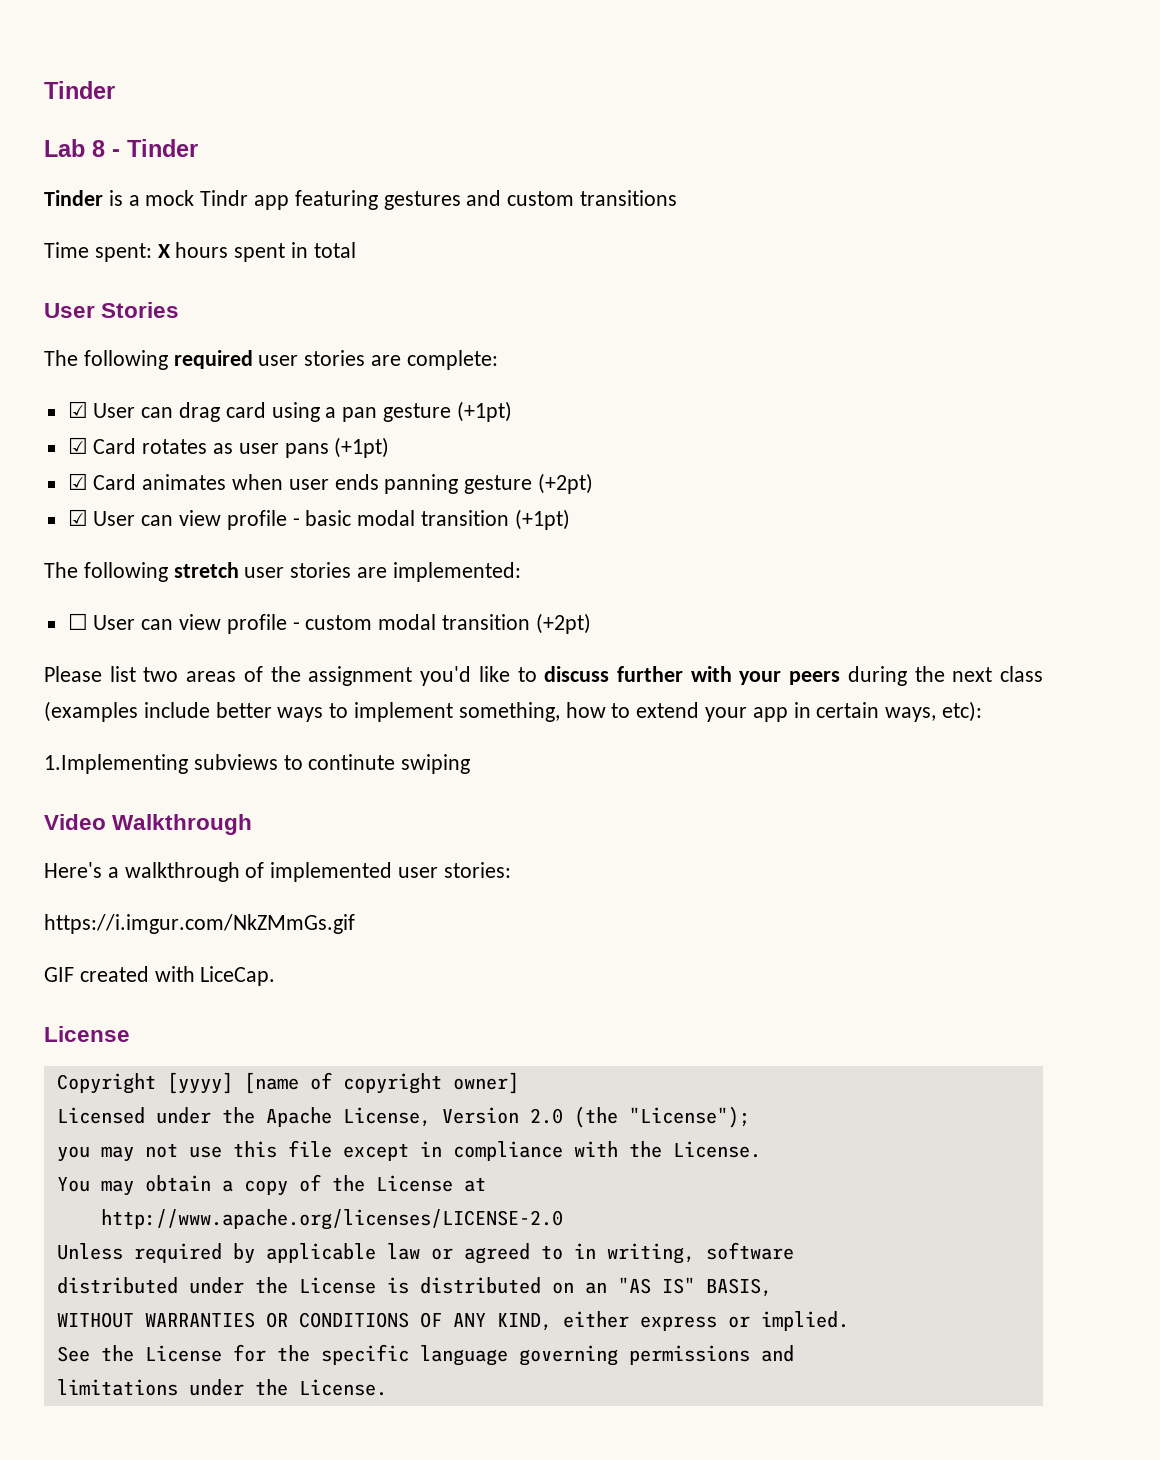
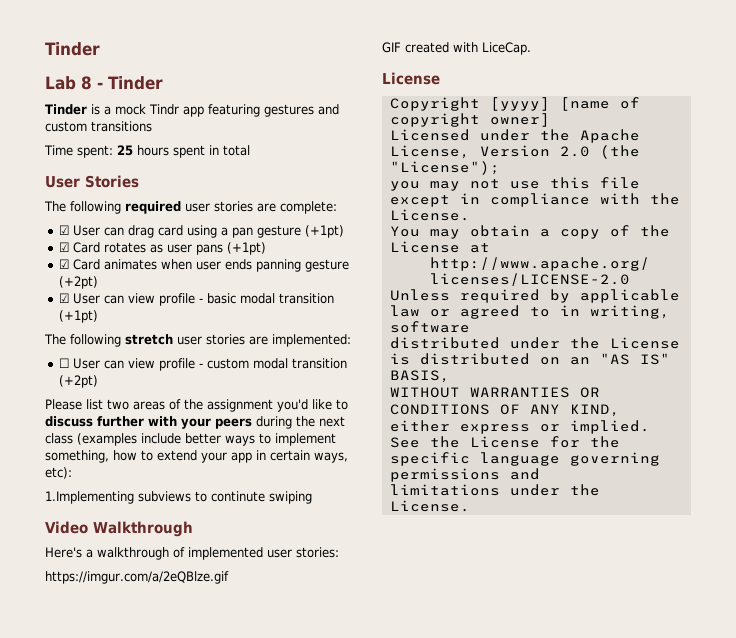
- Time spent: X hours spent in total
+ Time spent: 25 hours spent in total
- https://i.imgur.com/NkZMmGs.gif
+ https://imgur.com/a/2eQBlze.gif

